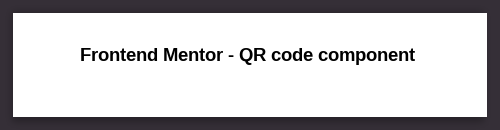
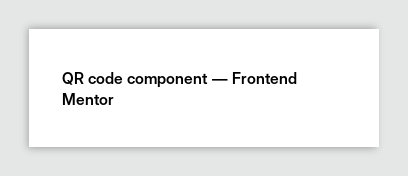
- Frontend Mentor - QR code component
+ QR code component — Frontend Mentor

